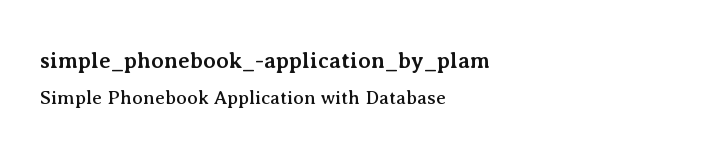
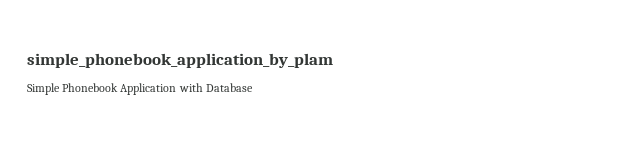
- simple_phonebook_-application_by_plam
+ simple_phonebook_application_by_plam

